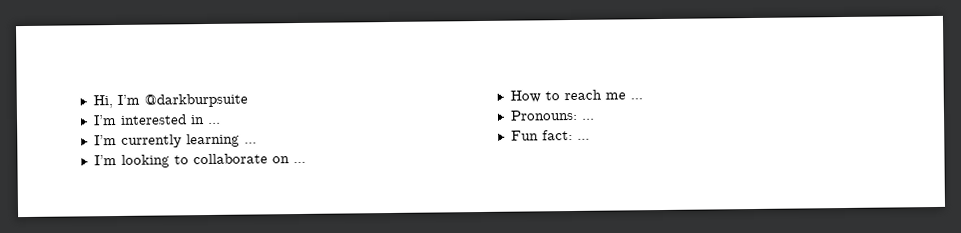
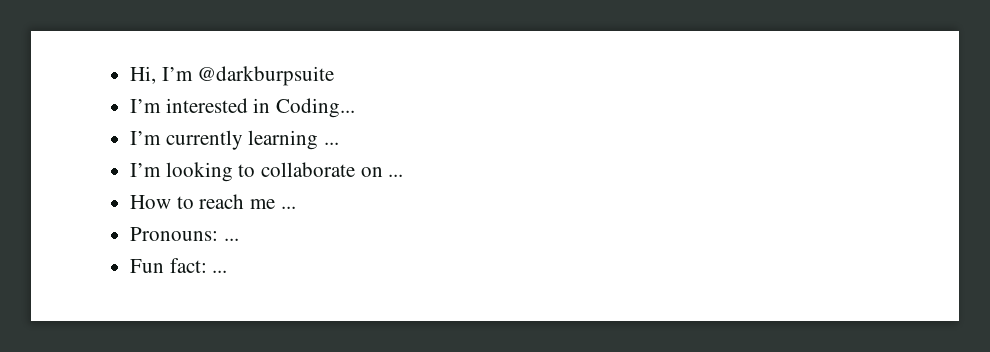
- I’m interested in ...
+ I’m interested in Coding...

